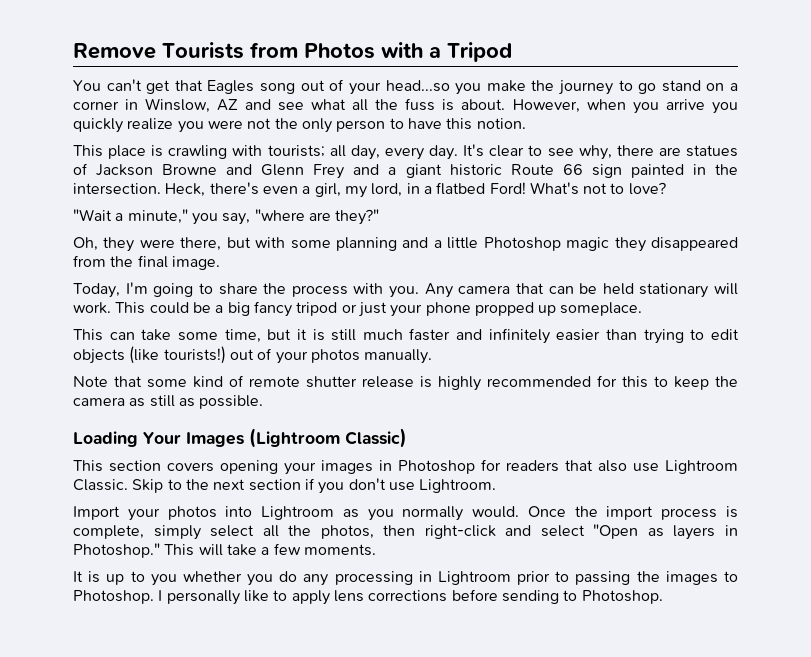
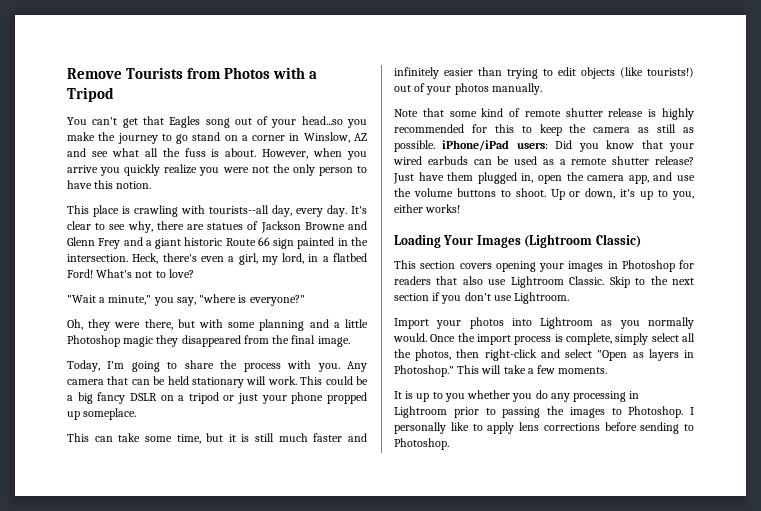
- This place is crawling with tourists; all day, every day.
+ This place is crawling with tourists--all day, every day.
- "Wait a minute," you say, "where are they?"
+ "Wait a minute," you say, "where is everyone?"
- This could be a big fancy tripod or just your phone propped up someplace.
+ This could be a big fancy DSLR on a tripod or just your phone propped up someplace.
- Note that some kind of remote shutter release is highly recommended for this to keep the camera as still as possible.
+ Note that some kind of remote shutter release is highly recommended for this to keep the camera as still as possible. iPhone/iPad users: Did you know that your wired earbuds can be used as a remote shutter release? Just have them plugged in, open the camera app, and use the volume buttons to shoot. Up or down, it's up to you, either works!

